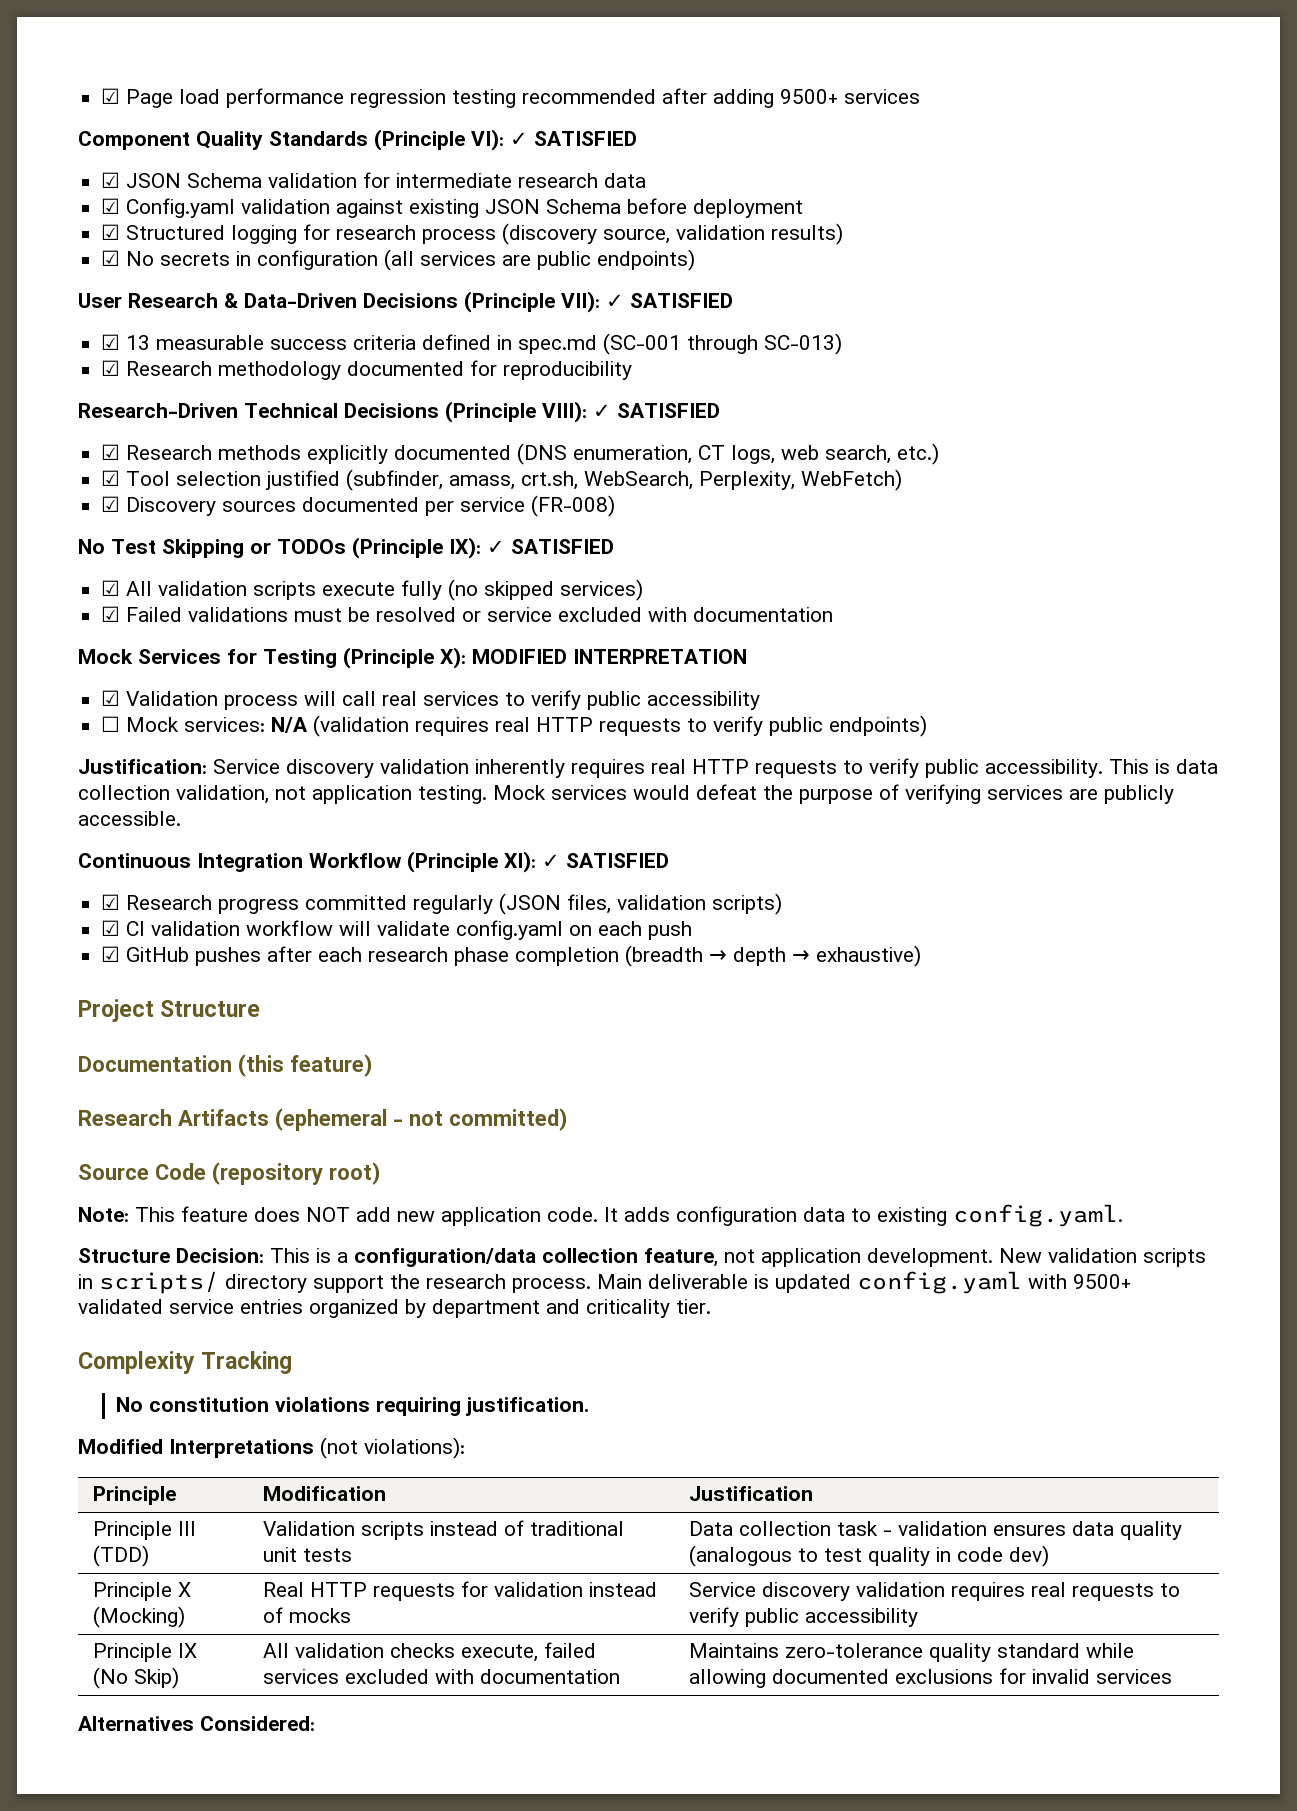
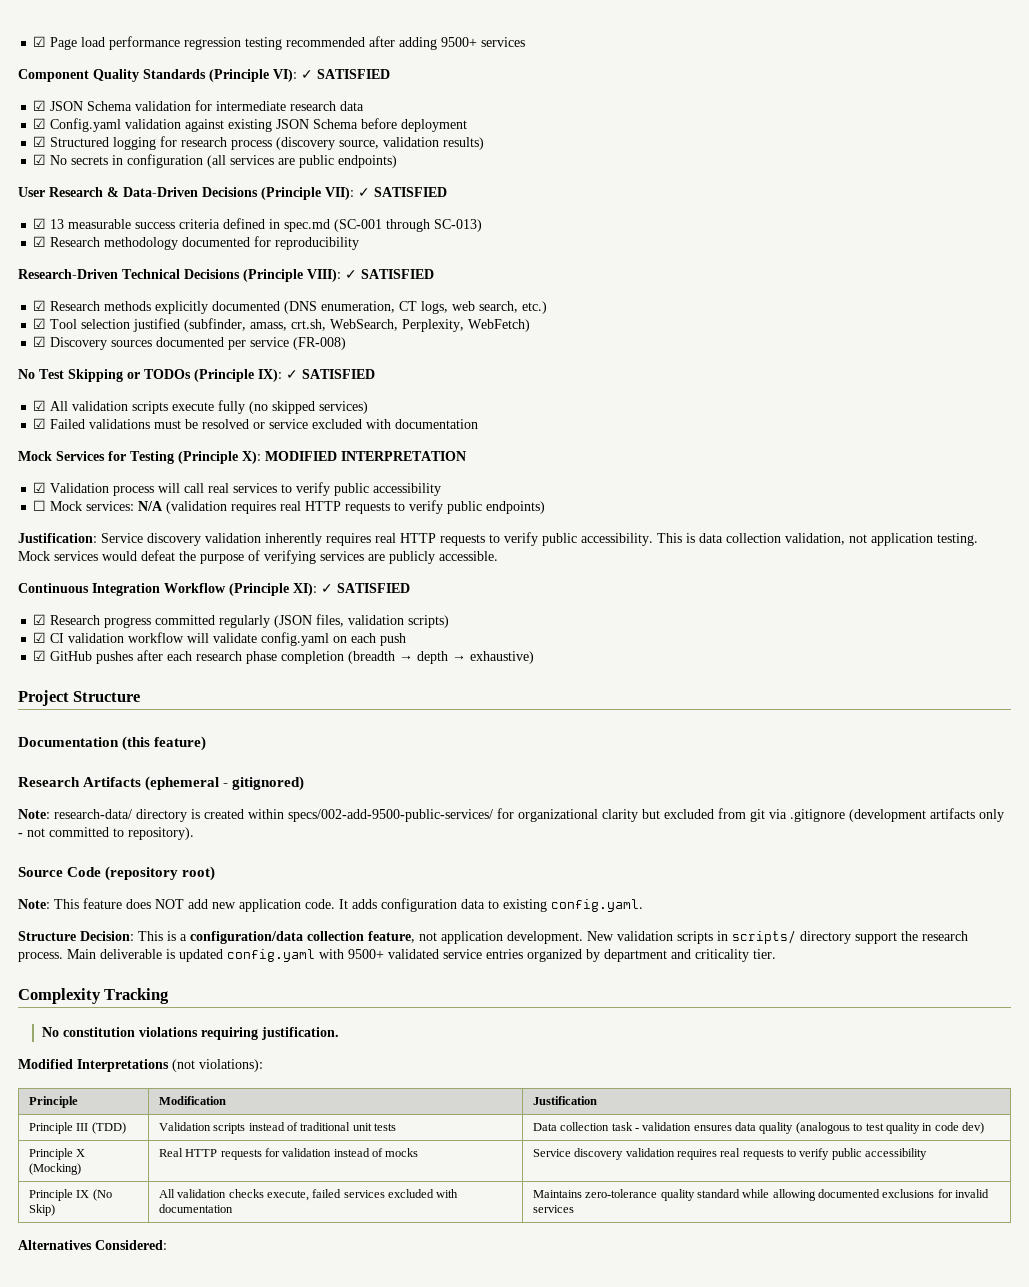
- Research Artifacts (ephemeral - not committed)
+ Research Artifacts (ephemeral - gitignored)
+ Note: research-data/ directory is created within specs/002-add-9500-public-services/ for organizational clarity but excluded from git via .gitignore (development artifacts only - not committed to repository).

